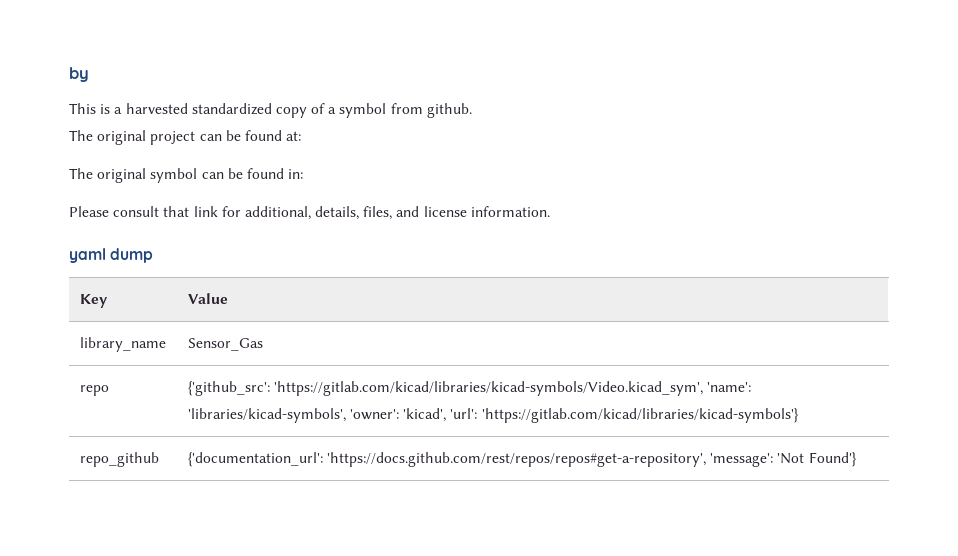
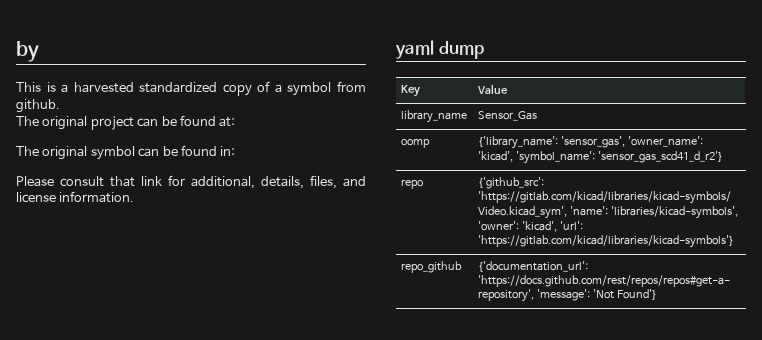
+ oomp | {'library_name': 'sensor_gas', 'owner_name': 'kicad', 'symbol_name': 'sensor_gas_scd41_d_r2'}

